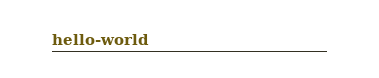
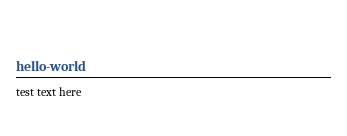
+ test text here

